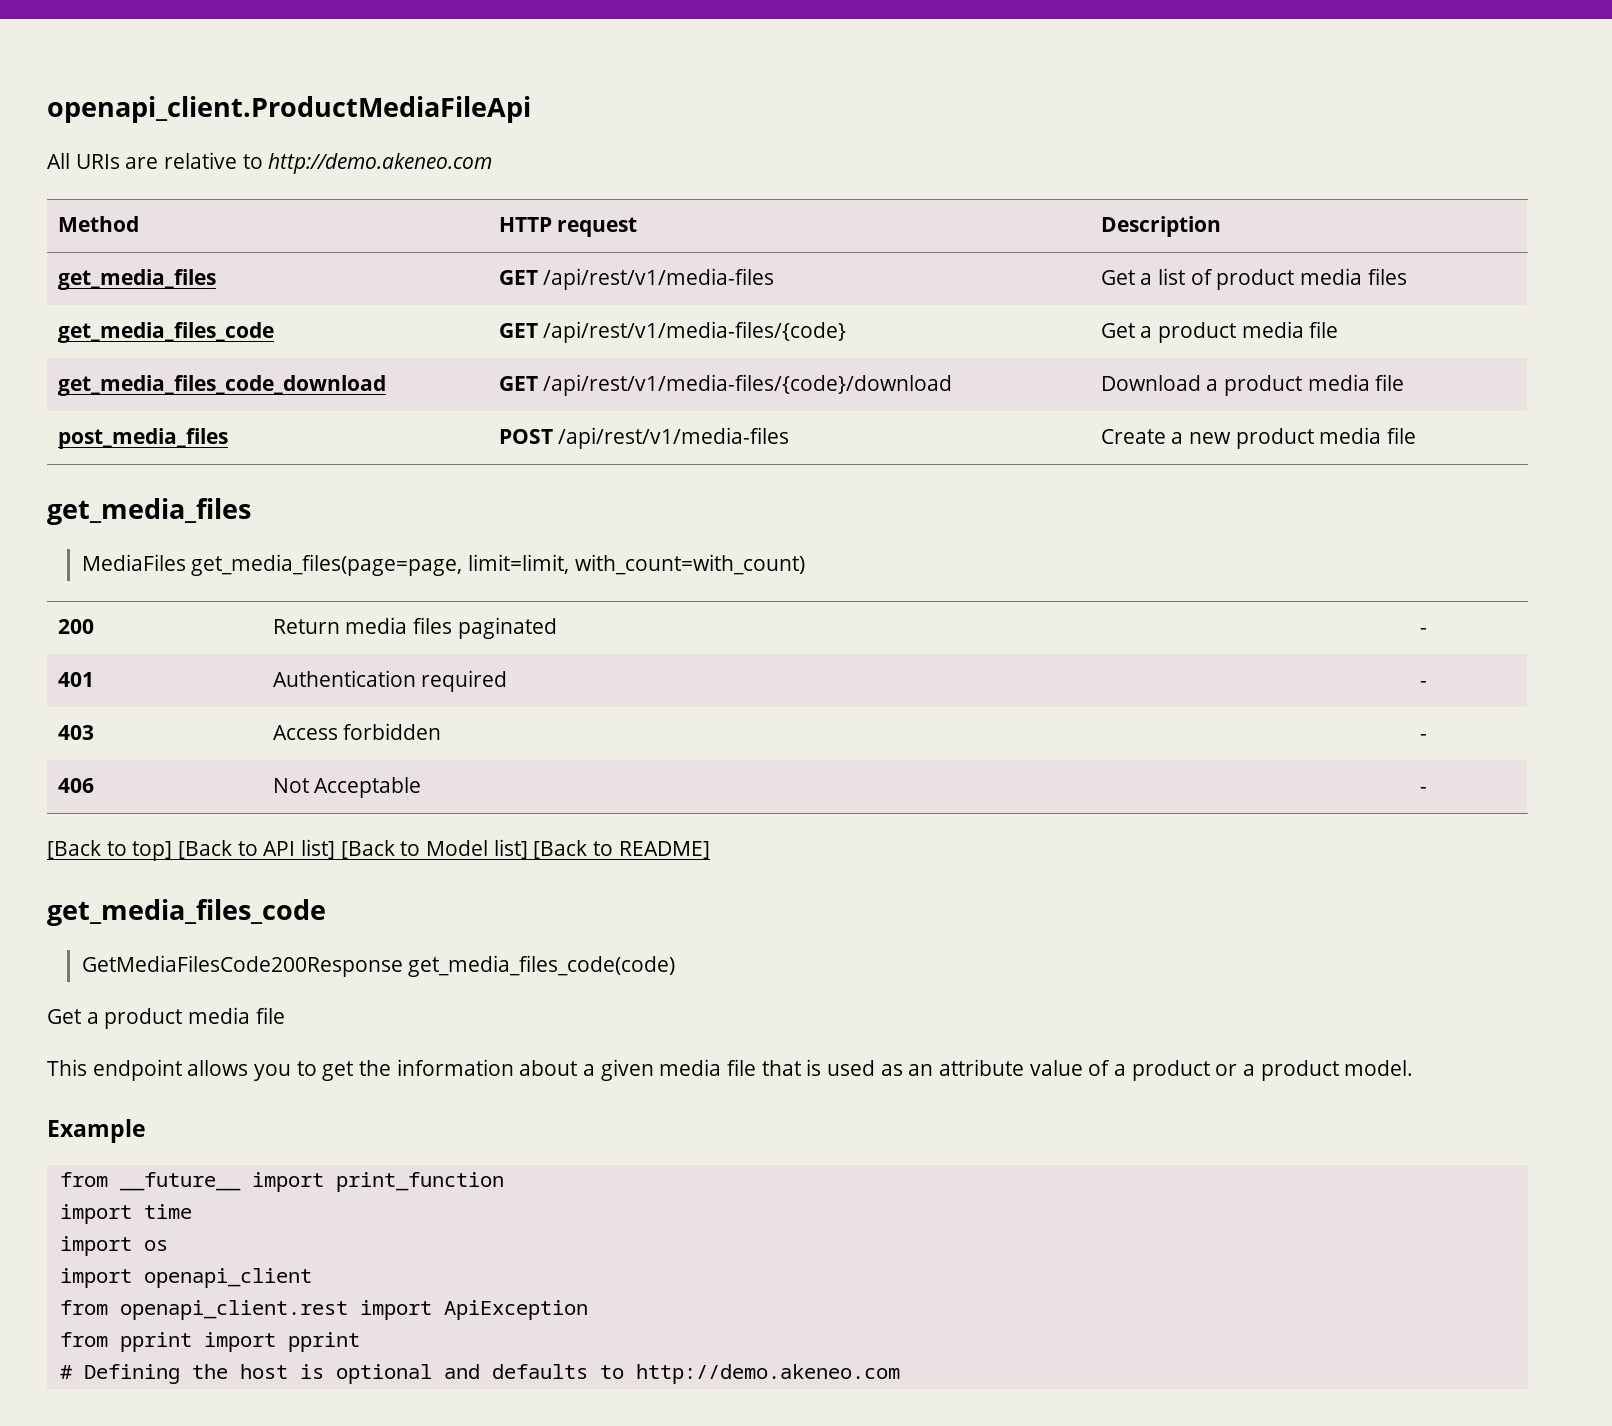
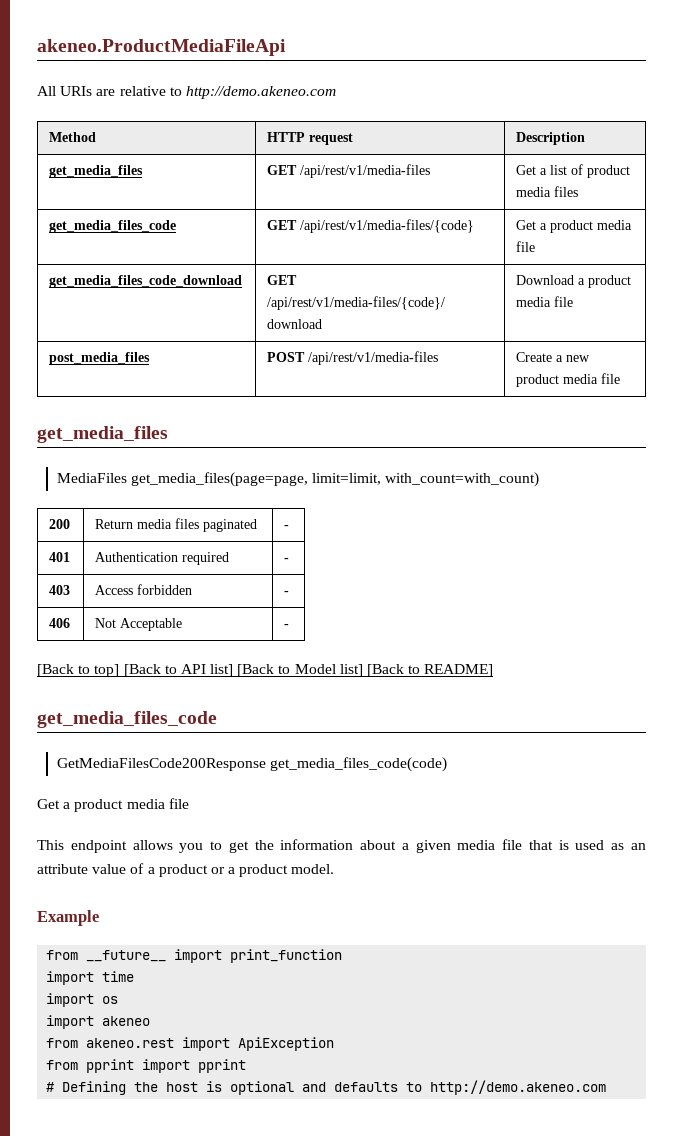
- openapi_client.ProductMediaFileApi
+ akeneo.ProductMediaFileApi
- import openapi_client
- from openapi_client.rest import ApiException
+ import akeneo
+ from akeneo.rest import ApiException

